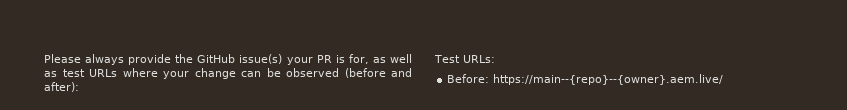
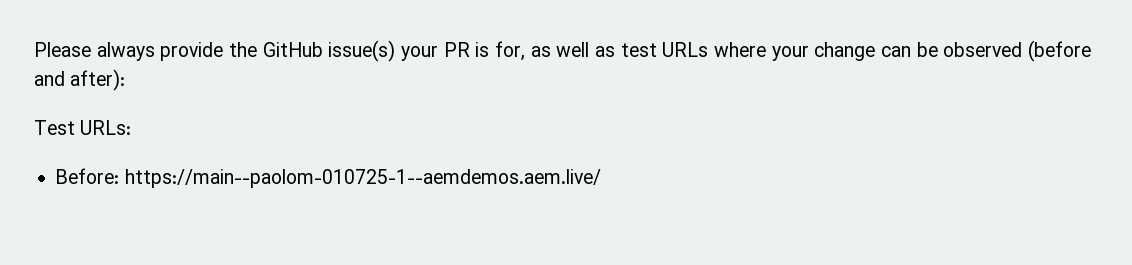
- Before: https://main--{repo}--{owner}.aem.live/
+ Before: https://main--paolom-010725-1--aemdemos.aem.live/

